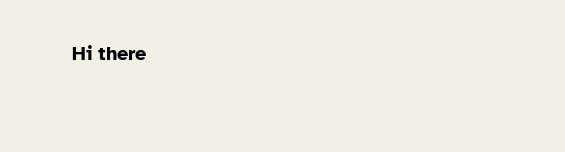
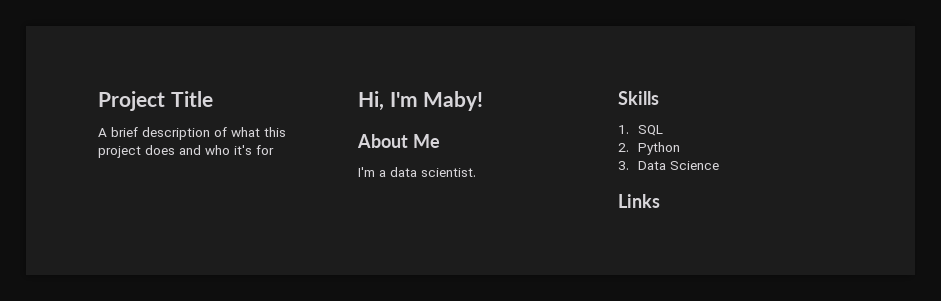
- Hi there
+ Project Title
+ A brief description of what this project does and who it's for
+ Hi, I'm Maby!
+ About Me
+ I'm a data scientist.
+ Skills
+ 1. SQL
+ 2. Python
+ 3. Data Science
+ Links

